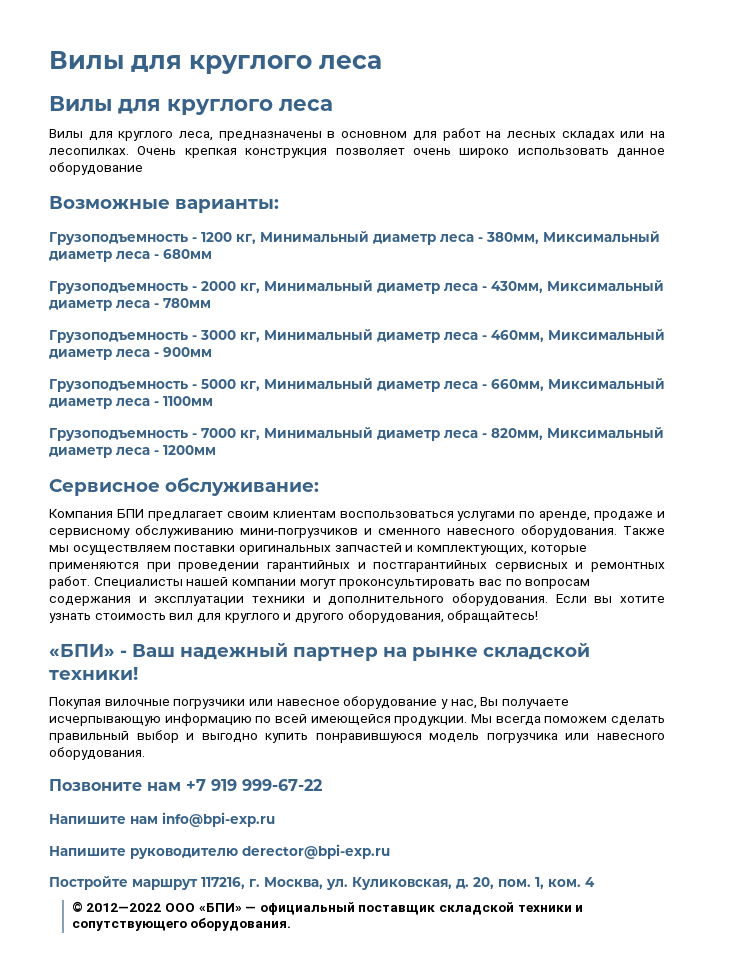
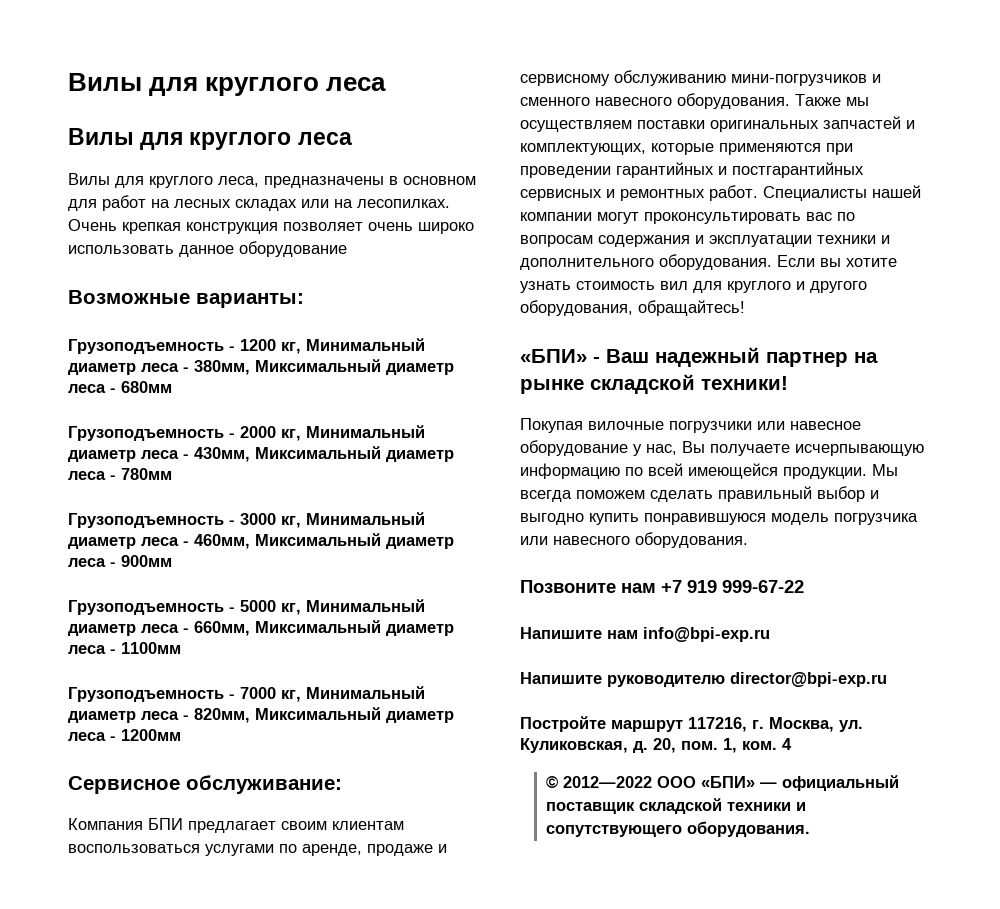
- Напишите руководителю derector@bpi-exp.ru
+ Напишите руководителю director@bpi-exp.ru

